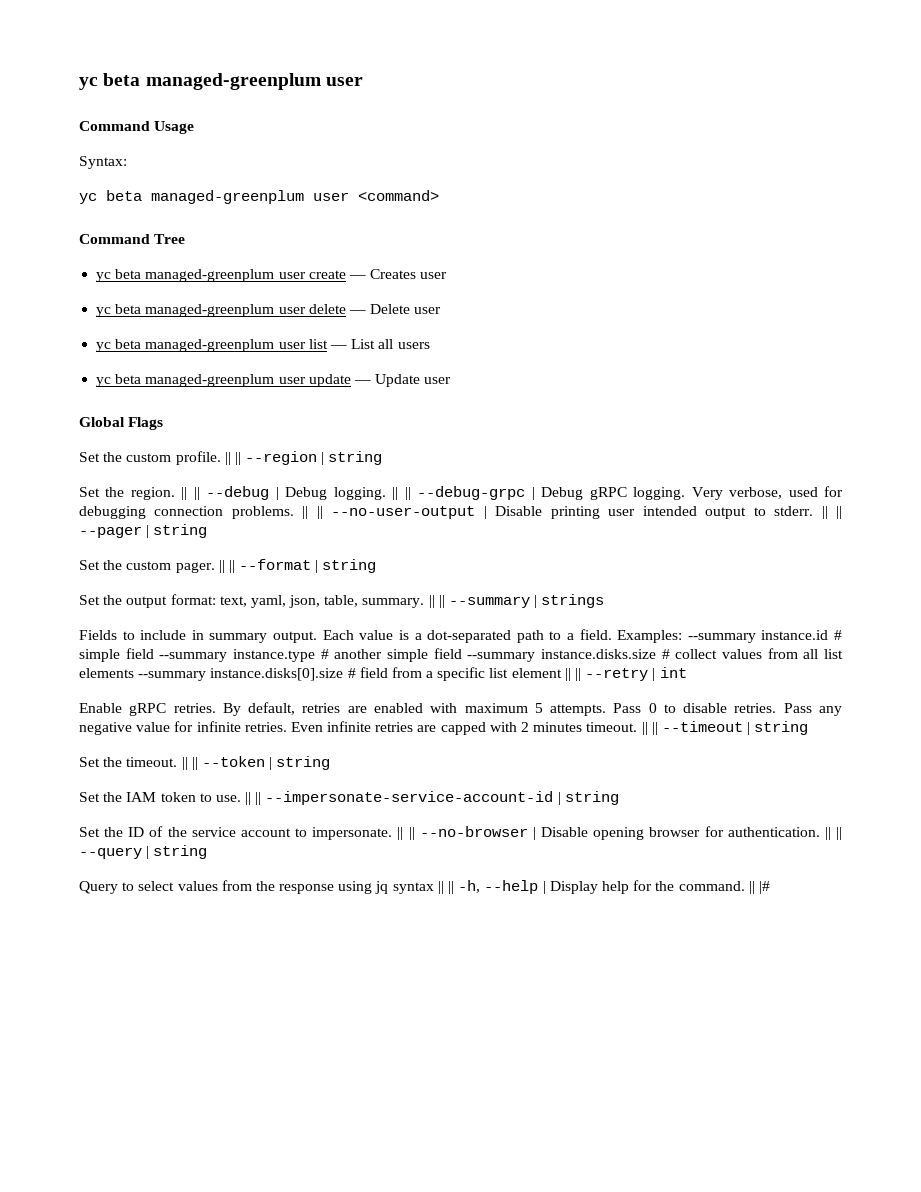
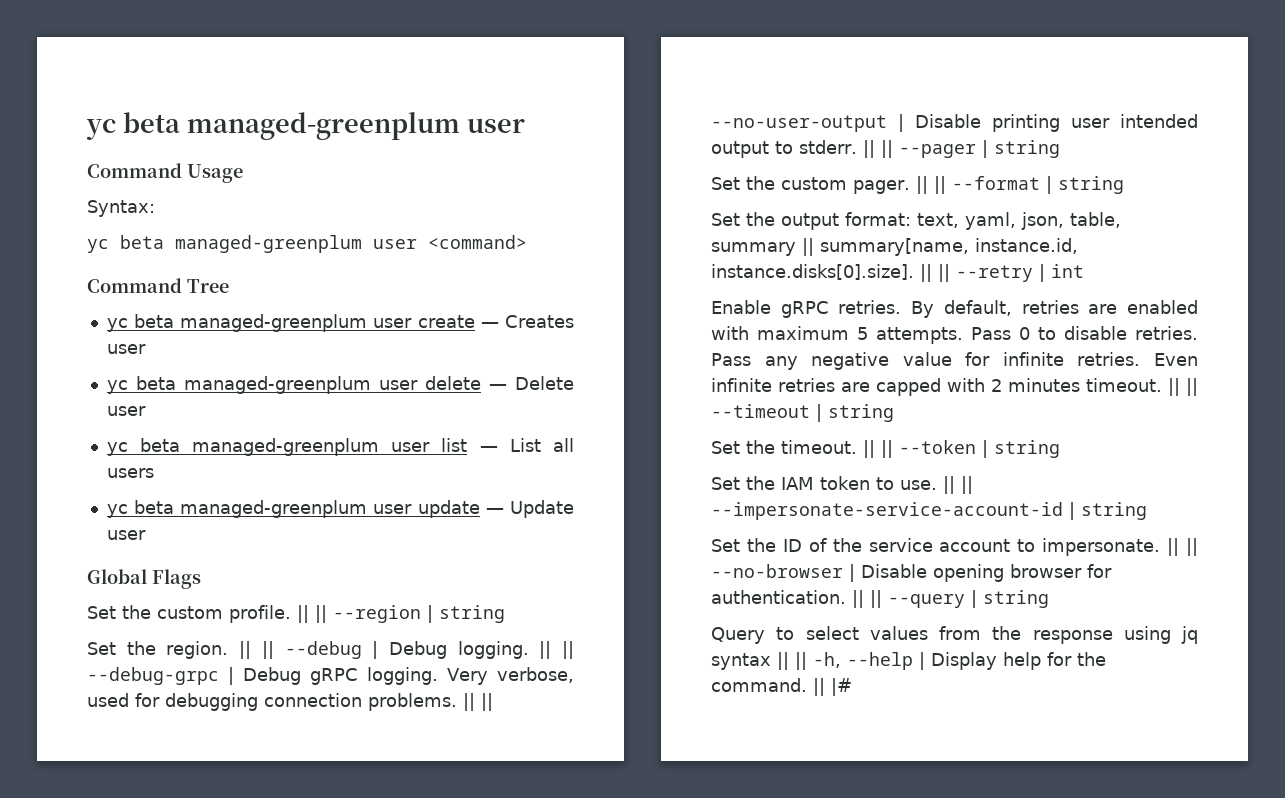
- Set the output format: text, yaml, json, table, summary. || || --summary | strings
- Fields to include in summary output. Each value is a dot-separated path to a field. Examples: --summary instance.id # simple field --summary instance.type # another simple field --summary instance.disks.size # collect values from all list elements --summary instance.disks[0].size # field from a specific list element || || --retry | int
+ Set the output format: text, yaml, json, table, summary || summary[name, instance.id, instance.disks[0].size]. || || --retry | int

